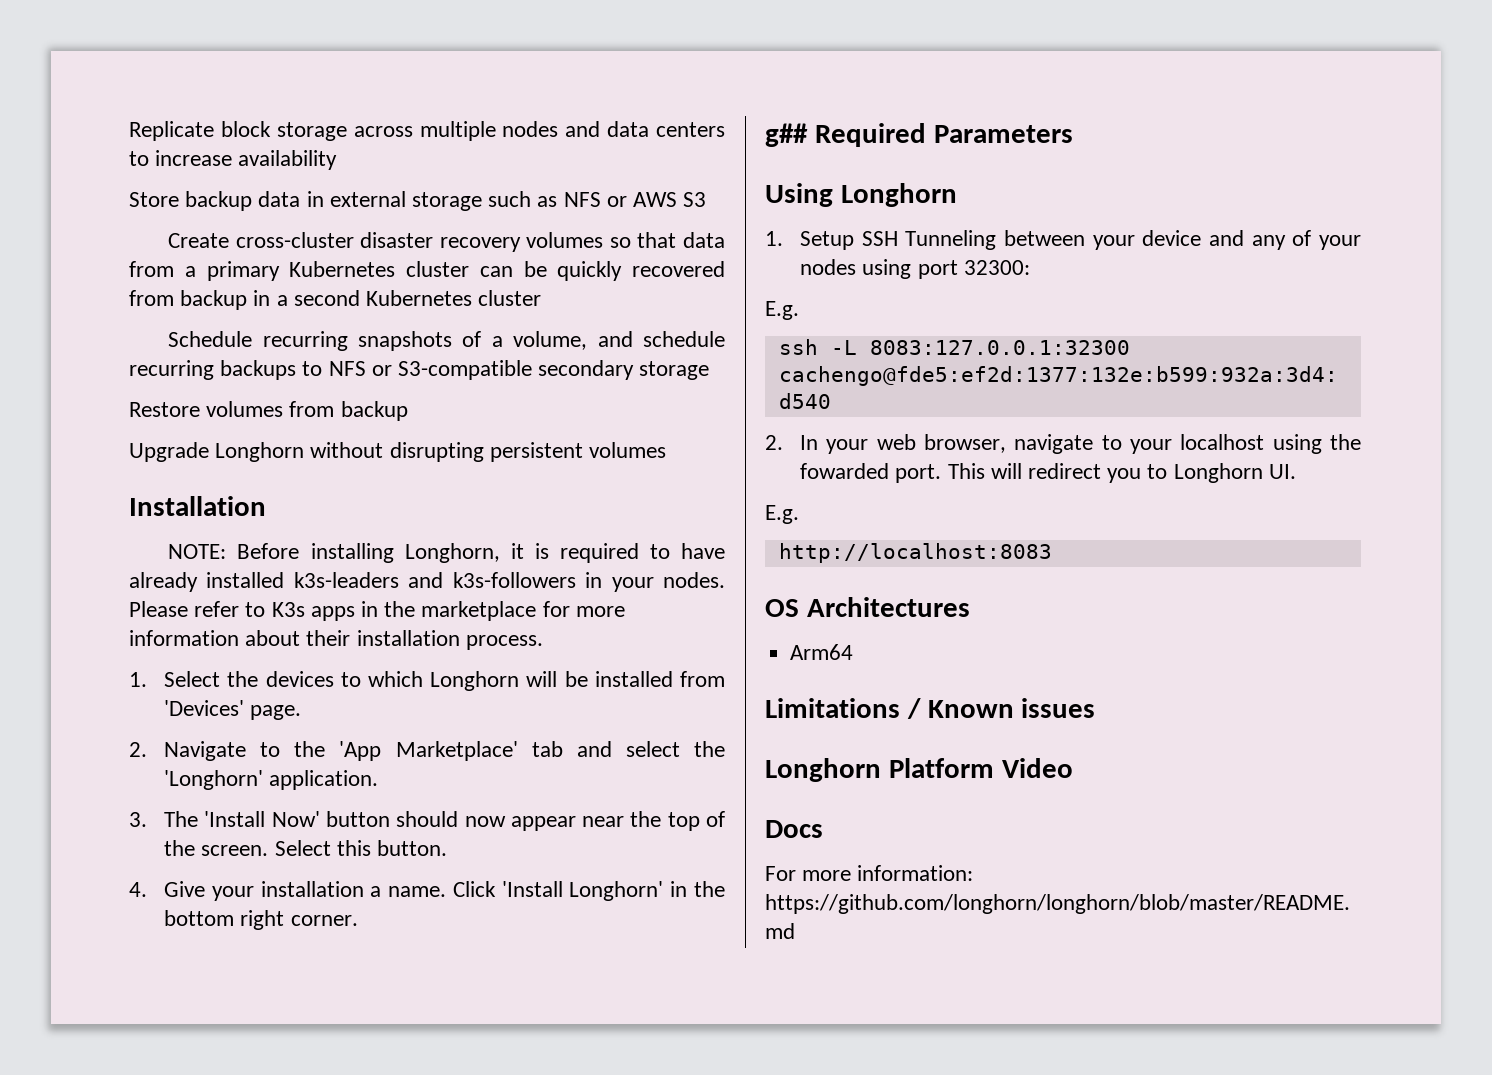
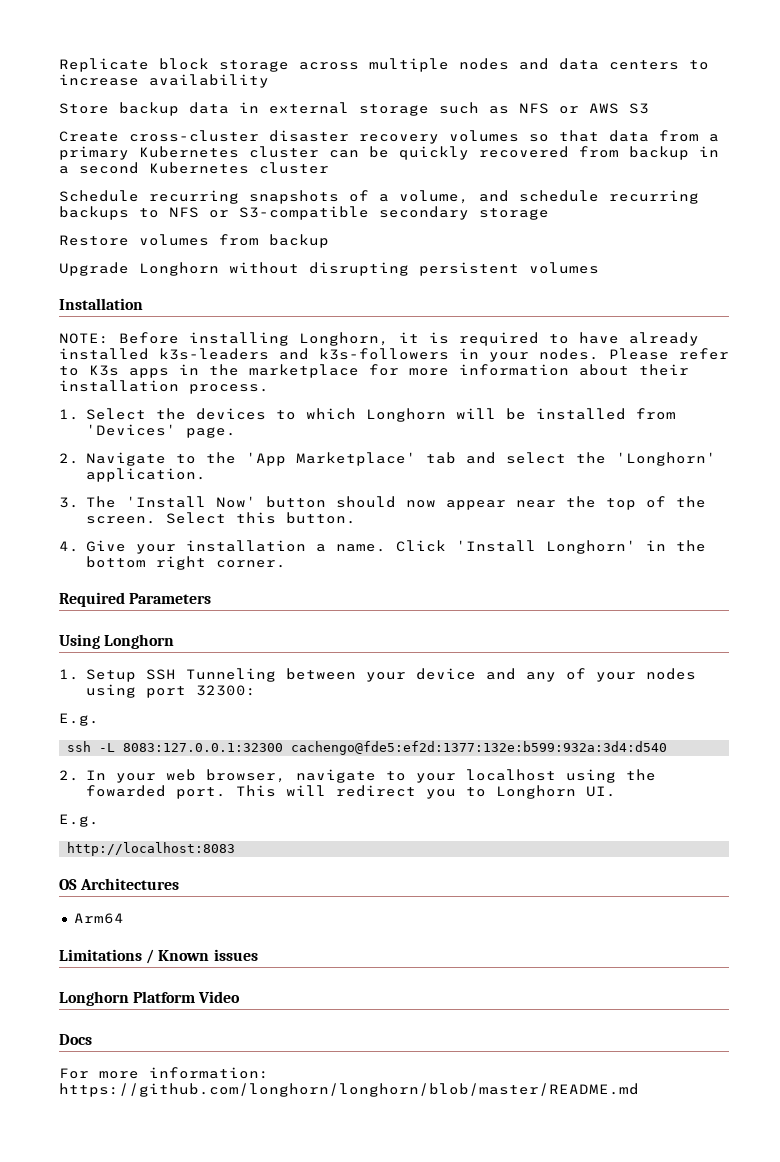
- g## Required Parameters
+ Required Parameters

